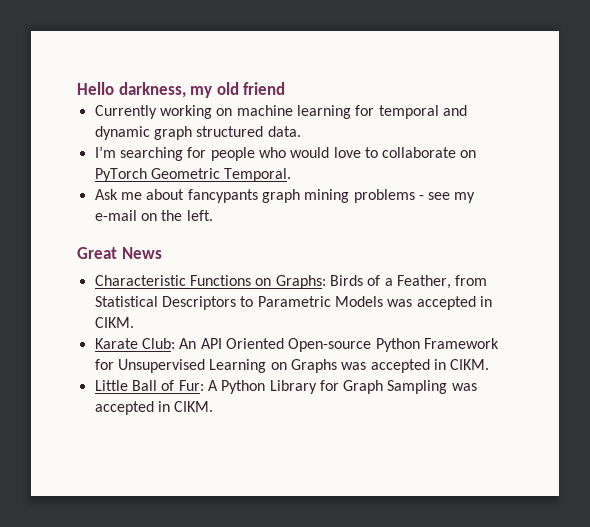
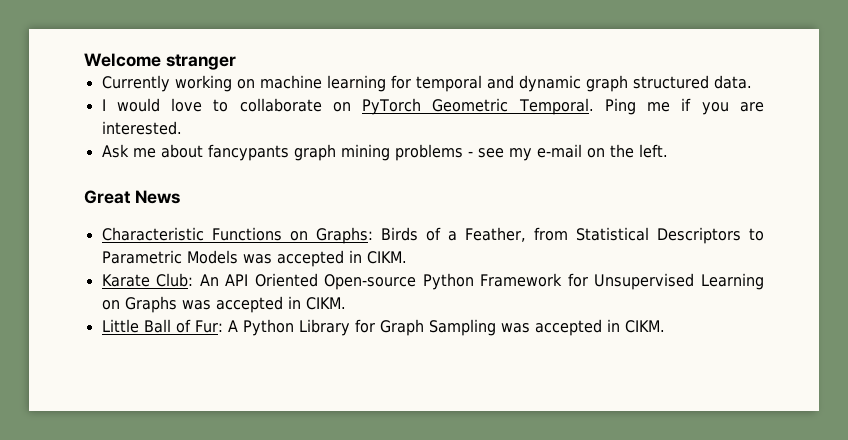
- Hello darkness, my old friend
+ Welcome stranger
- I’m searching for people who would love to collaborate on PyTorch Geometric Temporal.
+ I would love to collaborate on PyTorch Geometric Temporal. Ping me if you are interested.

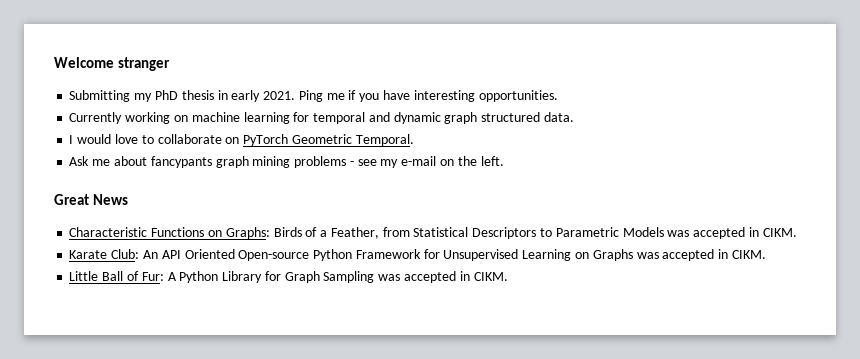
+ Submitting my PhD thesis in early 2021. Ping me if you have interesting opportunities.
- Ping me if you are interested.

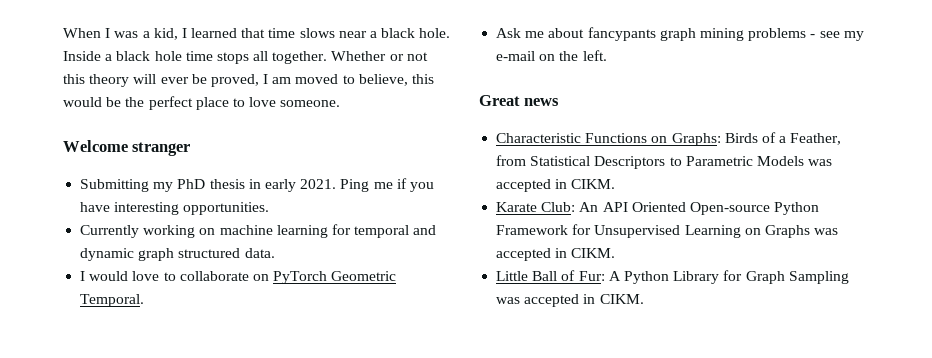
+ When I was a kid, I learned that time slows near a black hole. Inside a black hole time stops all together. Whether or not this theory will ever be proved, I am moved to believe, this would be the perfect place to love someone.
- Great News
+ Great news

